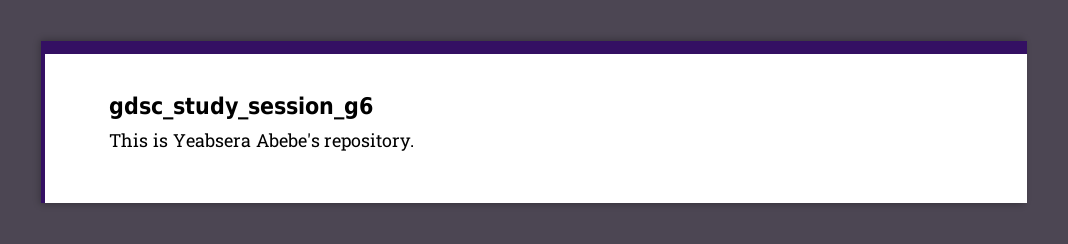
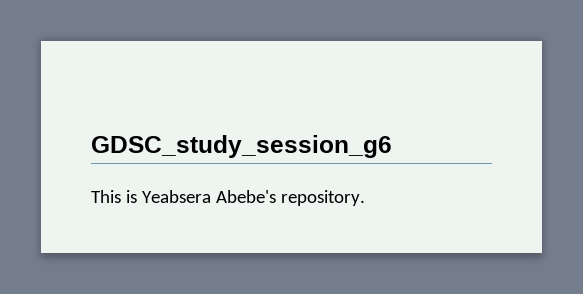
- gdsc_study_session_g6
+ GDSC_study_session_g6

